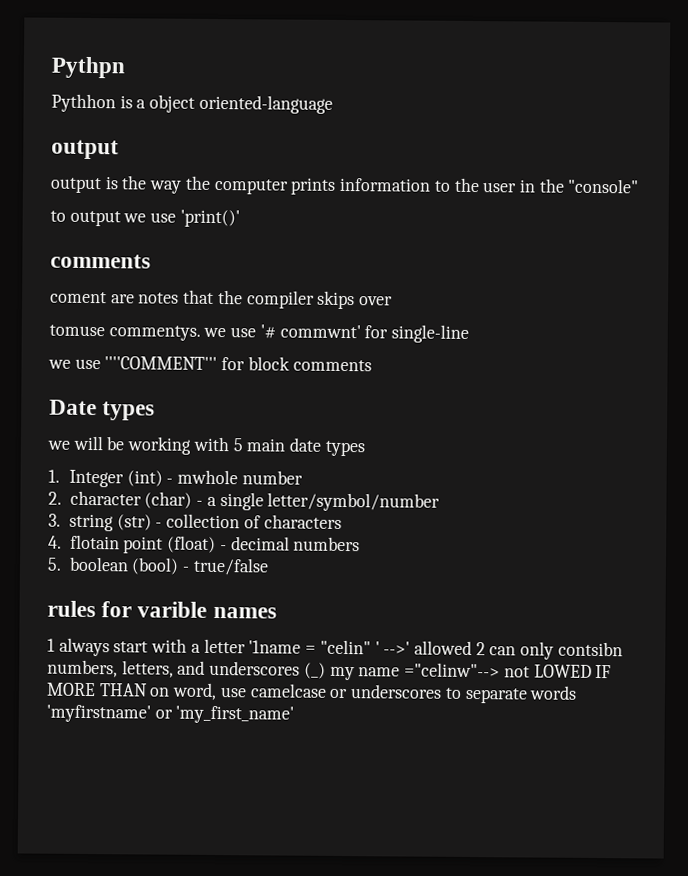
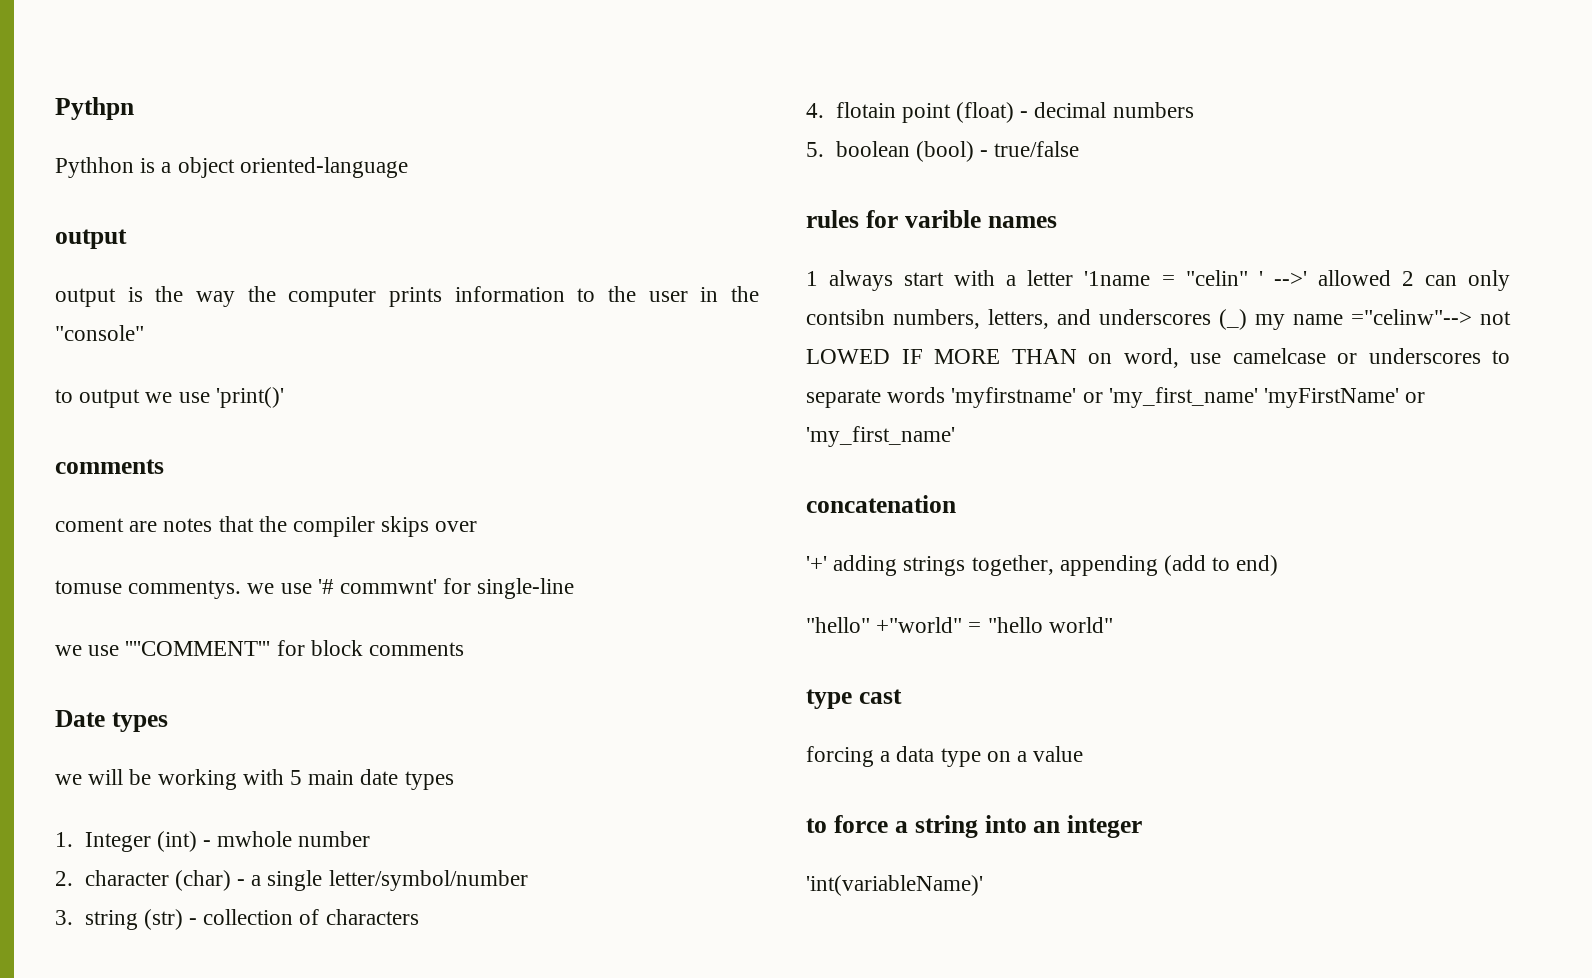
- 1 always start with a letter '1name = "celin" ' -->' allowed 2 can only contsibn numbers, letters, and underscores (_) my name ="celinw"--> not LOWED IF MORE THAN on word, use camelcase or underscores to separate words 'myfirstname' or 'my_first_name'
+ 1 always start with a letter '1name = "celin" ' -->' allowed 2 can only contsibn numbers, letters, and underscores (_) my name ="celinw"--> not LOWED IF MORE THAN on word, use camelcase or underscores to separate words 'myfirstname' or 'my_first_name' 'myFirstName' or 'my_first_name'
+ concatenation
+ '+' adding strings together, appending (add to end)
+ "hello" +"world" = "hello world"
+ type cast
+ forcing a data type on a value
+ to force a string into an integer
+ 'int(variableName)'

